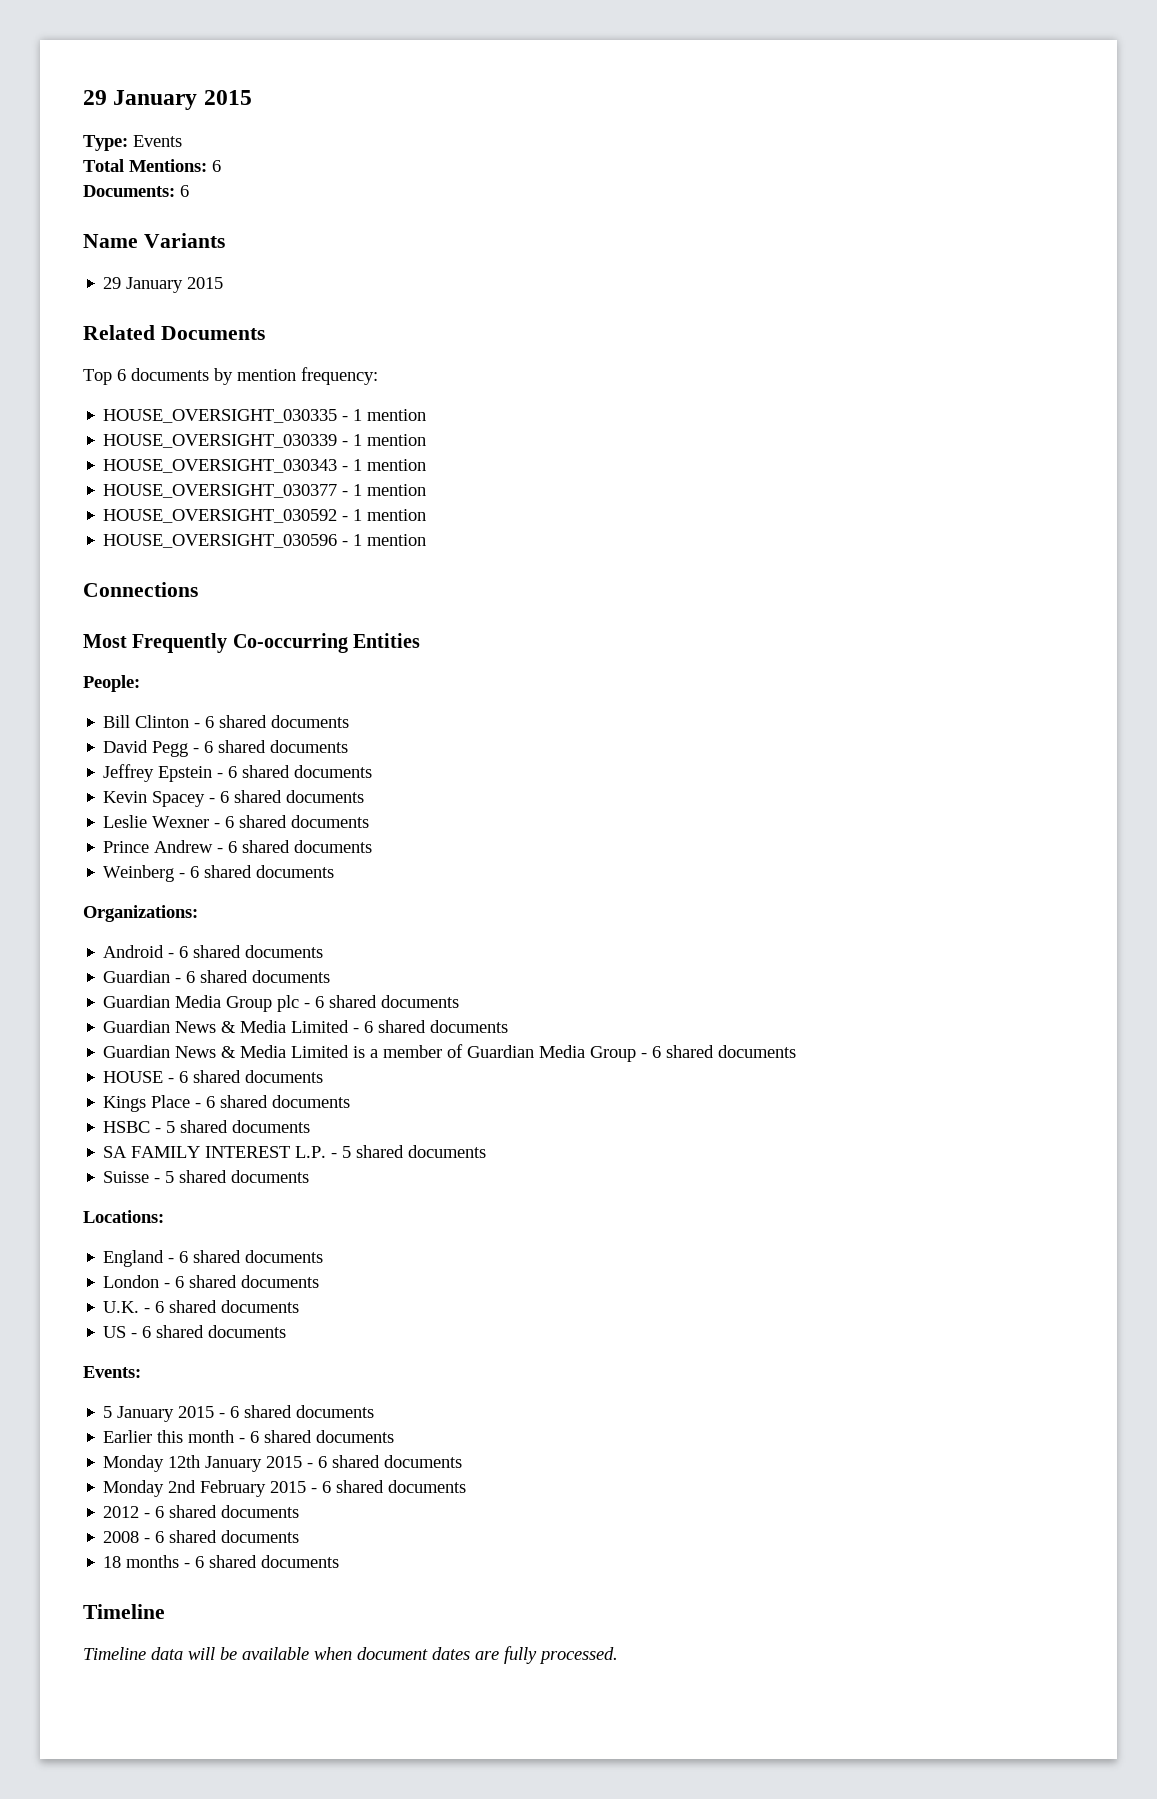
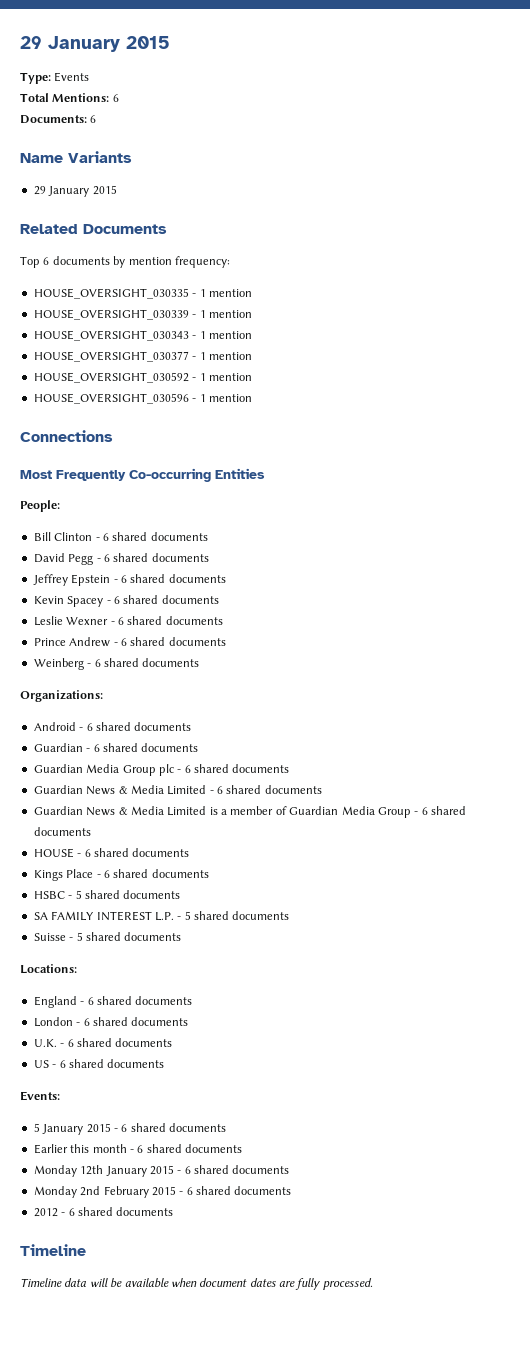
- 2008 - 6 shared documents
- 18 months - 6 shared documents

